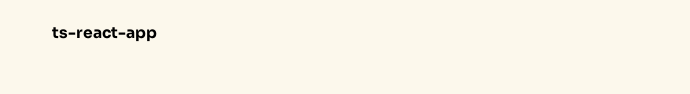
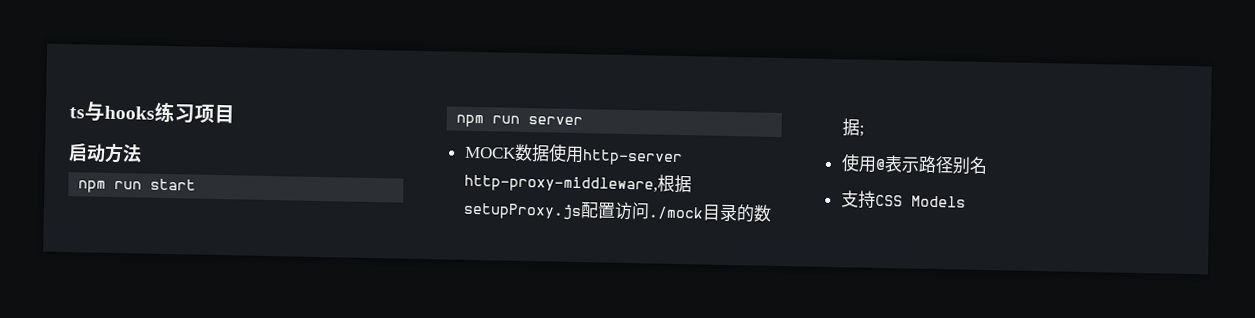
- ts-react-app
+ ts与hooks练习项目
+ 启动方法
+ npm run start
+ npm run server
+ MOCK数据使用http-server http-proxy-middleware,根据setupProxy.js配置访问./mock目录的数据;
+ 使用@表示路径别名
+ 支持CSS Models

